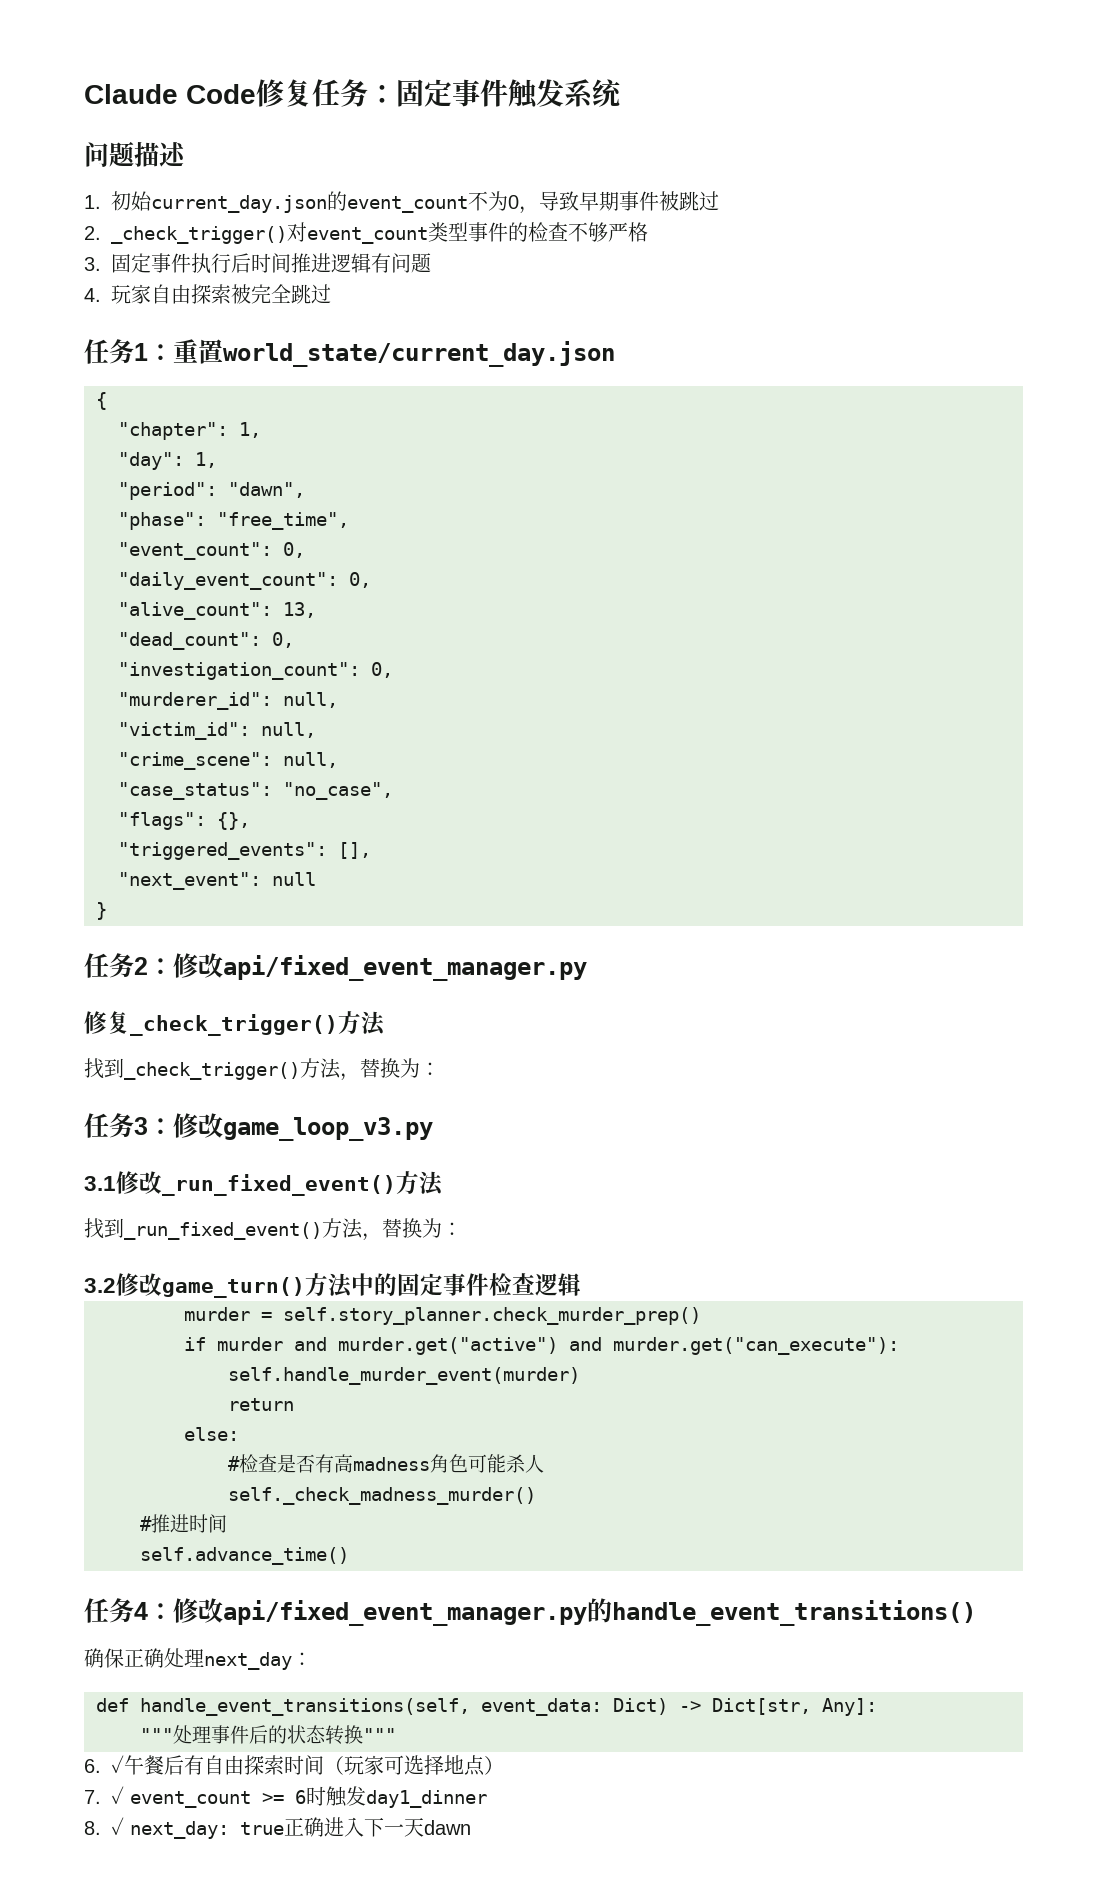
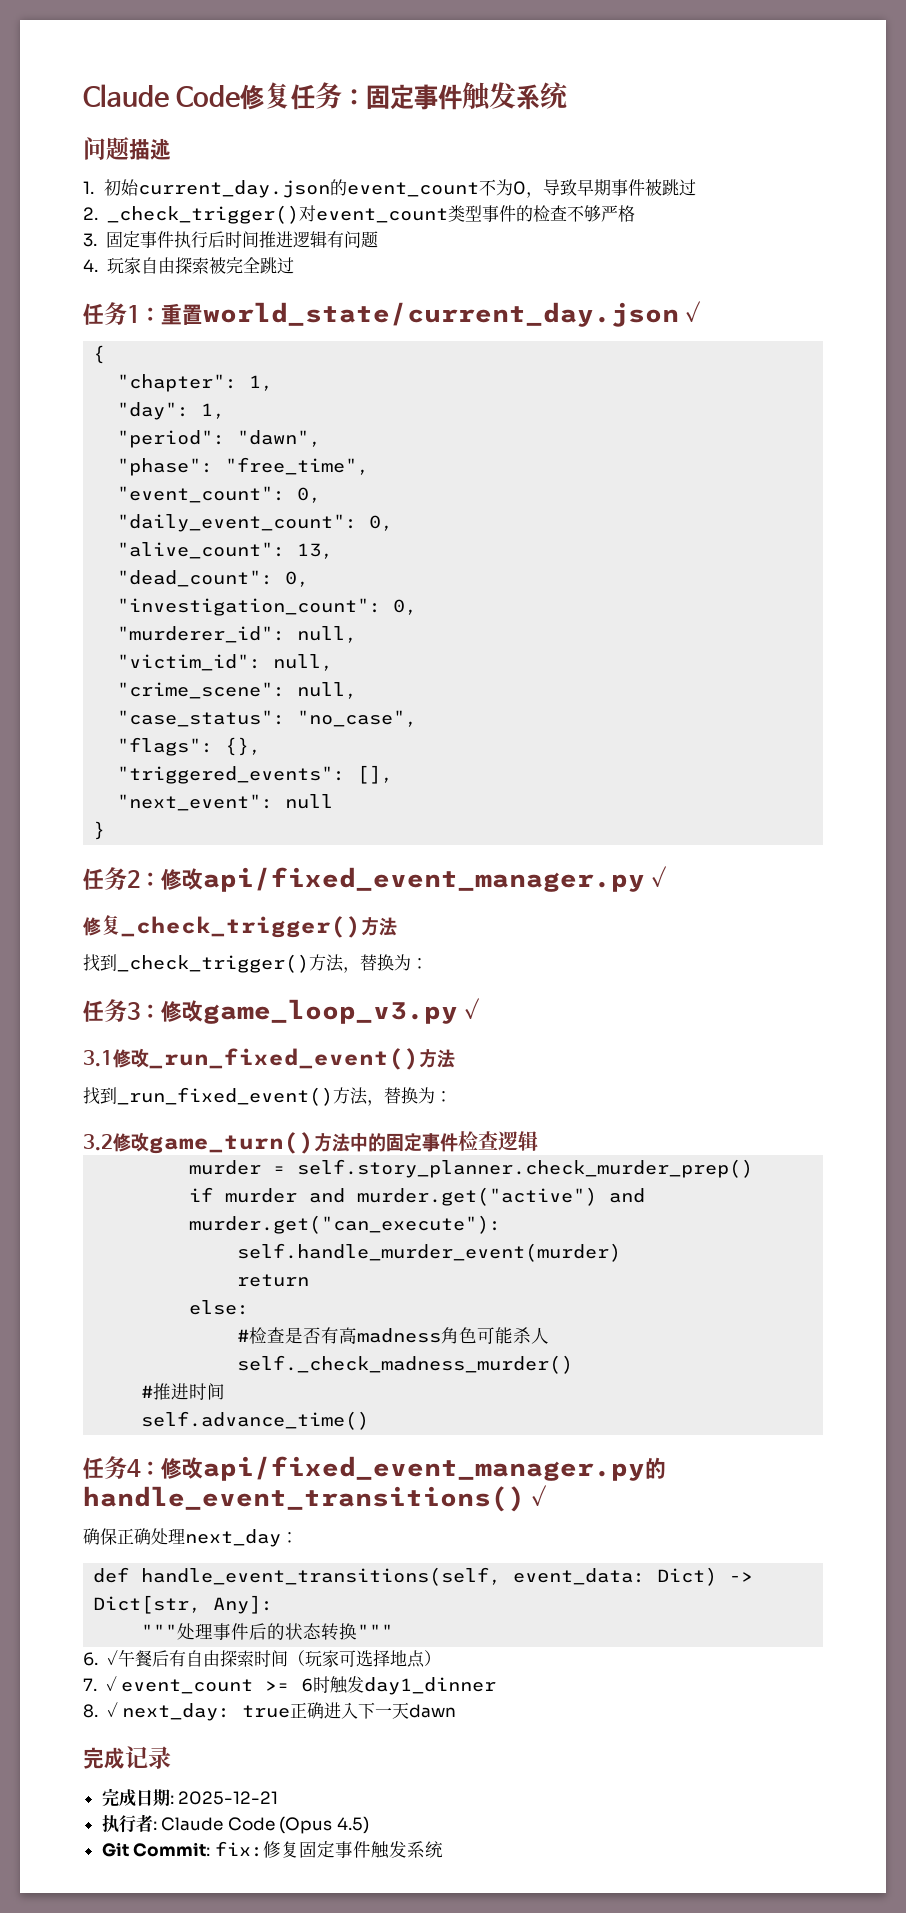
- 任务1：重置world_state/current_day.json
+ 任务1：重置world_state/current_day.json ✓
- 任务2：修改api/fixed_event_manager.py
+ 任务2：修改api/fixed_event_manager.py ✓
- 任务3：修改game_loop_v3.py
+ 任务3：修改game_loop_v3.py ✓
- 任务4：修改api/fixed_event_manager.py的handle_event_transitions()
+ 任务4：修改api/fixed_event_manager.py的handle_event_transitions() ✓
+ 完成记录
+ 完成日期: 2025-12-21
+ 执行者: Claude Code (Opus 4.5)
+ Git Commit: fix:修复固定事件触发系统

